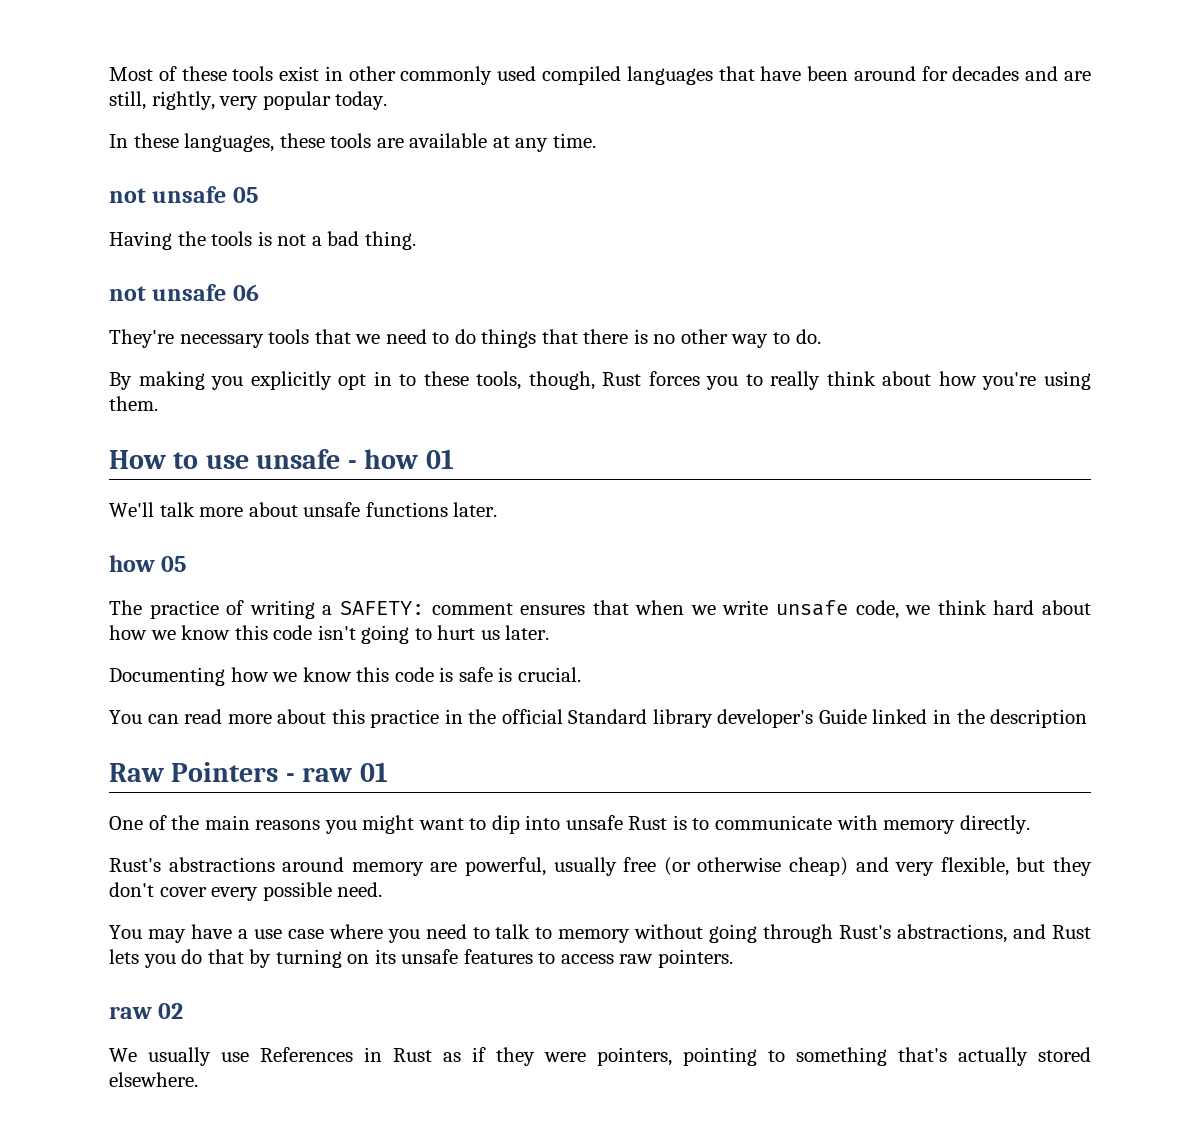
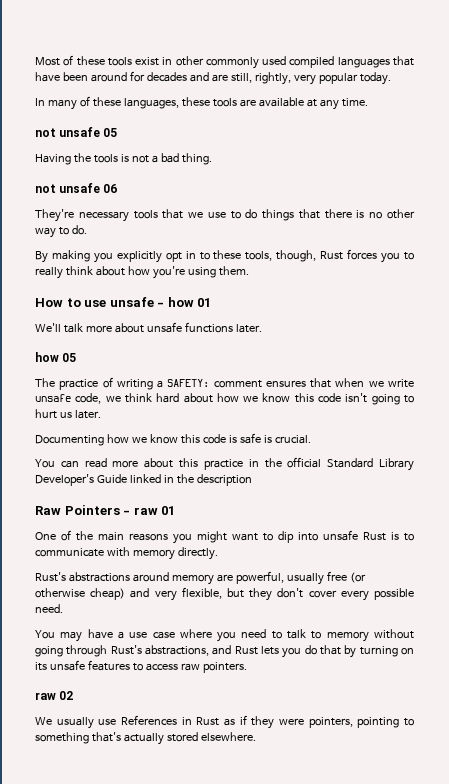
- In these languages, these tools are available at any time.
+ In many of these languages, these tools are available at any time.
- They're necessary tools that we need to do things that there is no other way to do.
+ They're necessary tools that we use to do things that there is no other way to do.
- You can read more about this practice in the official Standard library developer's Guide linked in the description
+ You can read more about this practice in the official Standard Library Developer's Guide linked in the description

